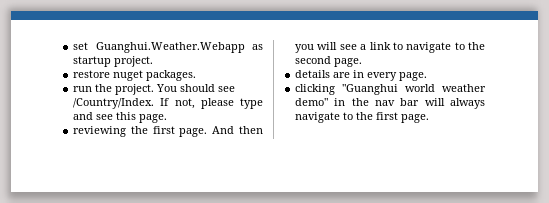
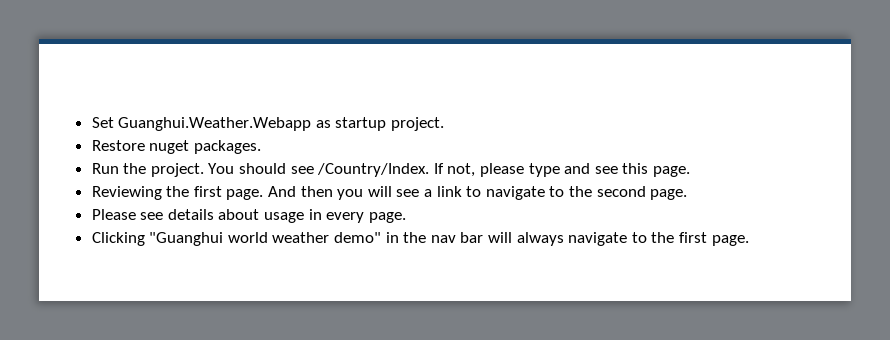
- set Guanghui.Weather.Webapp as startup project.
+ Set Guanghui.Weather.Webapp as startup project.
- restore nuget packages.
+ Restore nuget packages.
- run the project.
+ Run the project.
- reviewing the first page.
+ Reviewing the first page.
- details are in every page.
+ Please see details about usage in every page.
- clicking "Guanghui world weather demo" in the nav bar will always navigate to the first page.
+ Clicking "Guanghui world weather demo" in the nav bar will always navigate to the first page.

